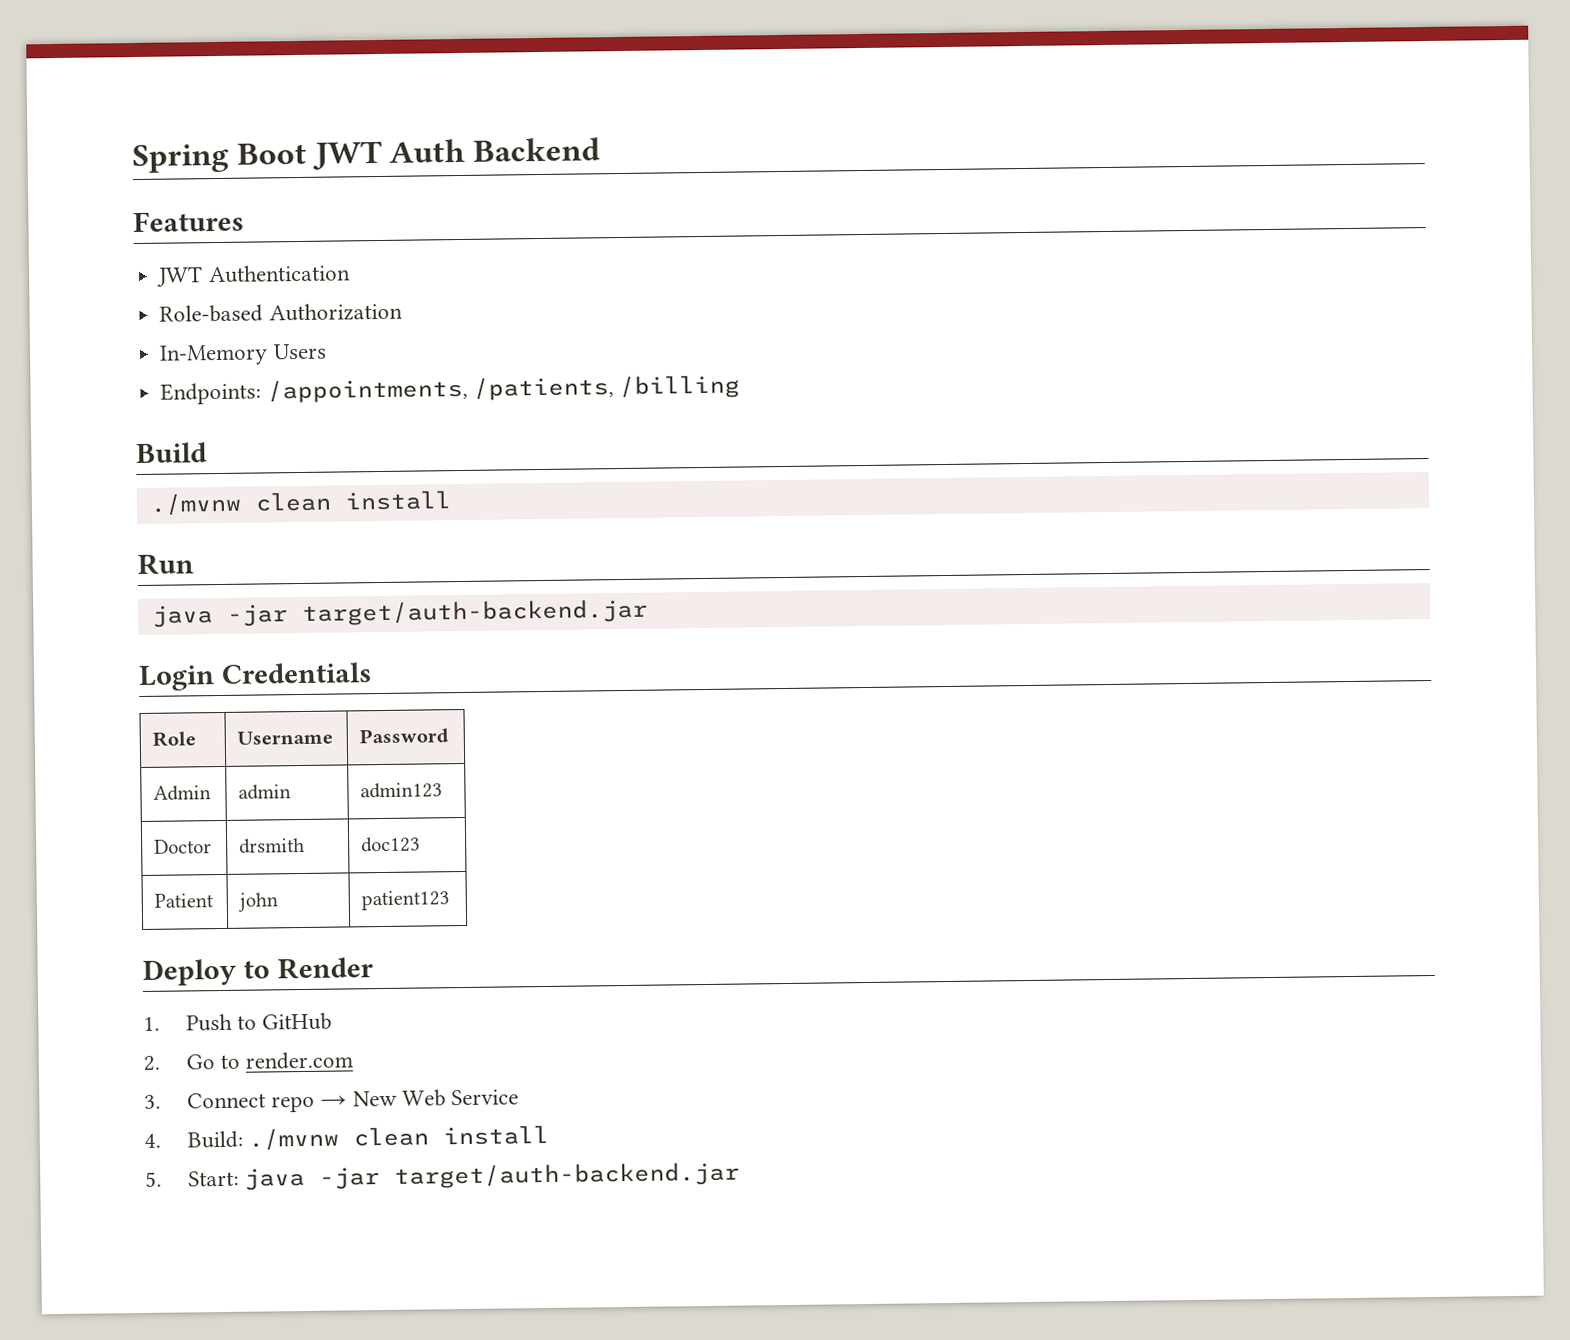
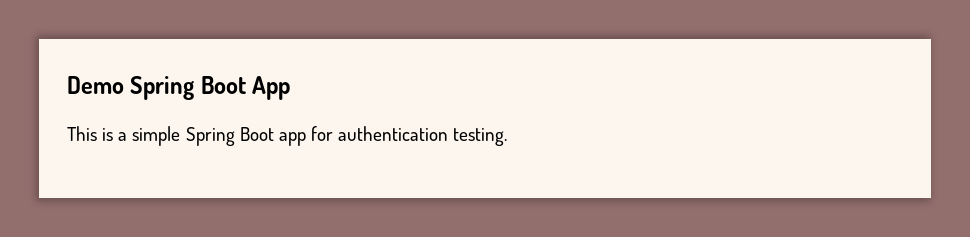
- Spring Boot JWT Auth Backend
- Features
- JWT Authentication
- Role-based Authorization
- In-Memory Users
- Endpoints: /appointments, /patients, /billing
- Build
- ./mvnw clean install
- Run
- java -jar target/auth-backend.jar
- Login Credentials
- Role | Username | Password
- Admin | admin | admin123
- Doctor | drsmith | doc123
- Patient | john | patient123
- Deploy to Render
- 1. Push to GitHub
- 2. Go to render.com
- 3. Connect repo → New Web Service
- 4. Build: ./mvnw clean install
- 5. Start: java -jar target/auth-backend.jar
+ Demo Spring Boot App
+ This is a simple Spring Boot app for authentication testing.

